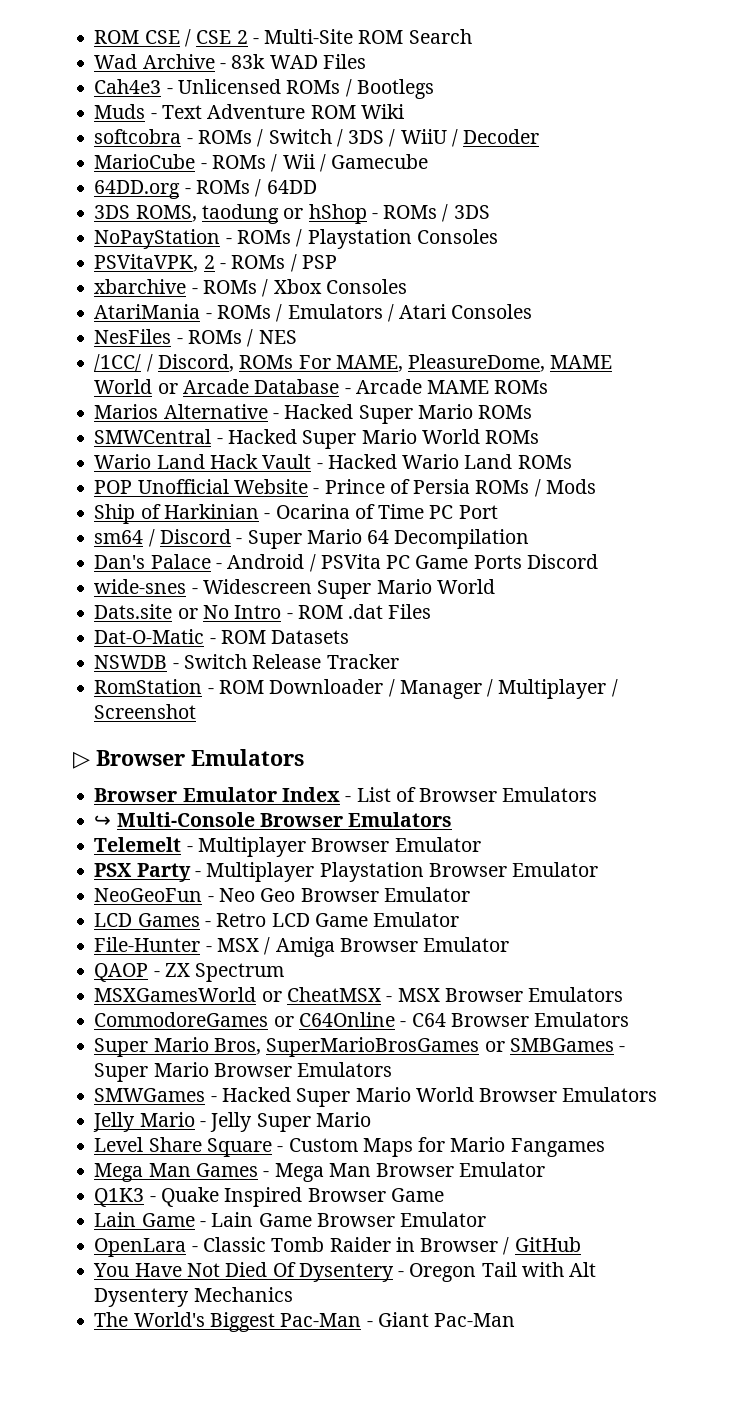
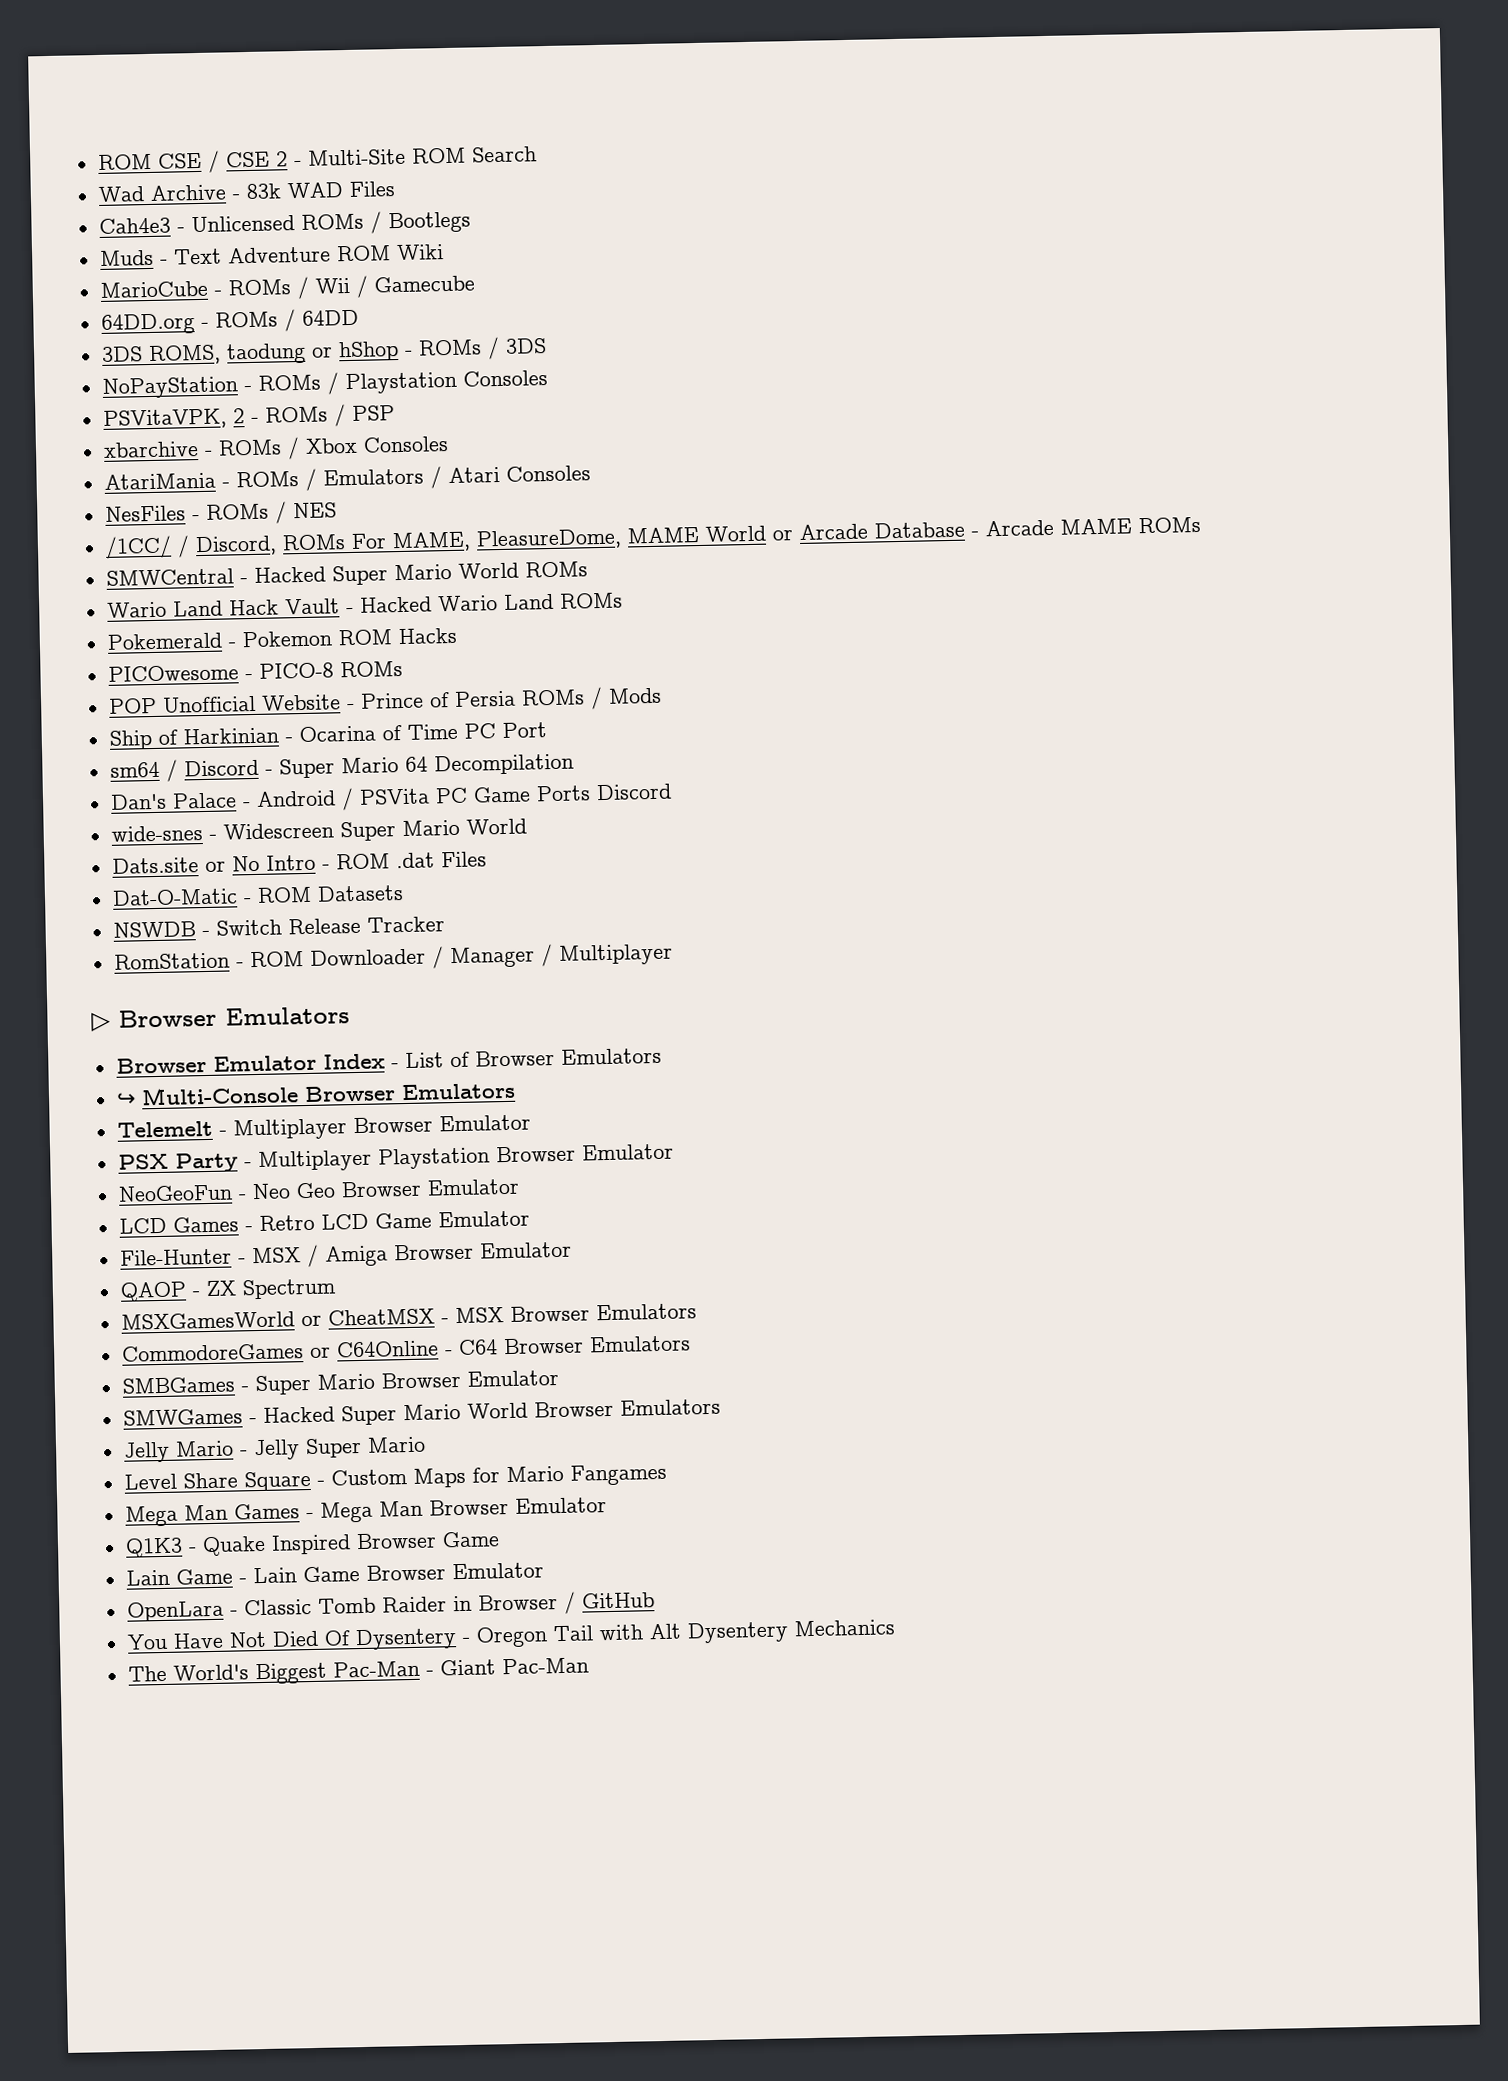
- softcobra - ROMs / Switch / 3DS / WiiU / Decoder
- Marios Alternative - Hacked Super Mario ROMs
+ Pokemerald - Pokemon ROM Hacks
+ PICOwesome - PICO-8 ROMs
- RomStation - ROM Downloader / Manager / Multiplayer / Screenshot
+ RomStation - ROM Downloader / Manager / Multiplayer
- Super Mario Bros, SuperMarioBrosGames or SMBGames - Super Mario Browser Emulators
+ SMBGames - Super Mario Browser Emulator

